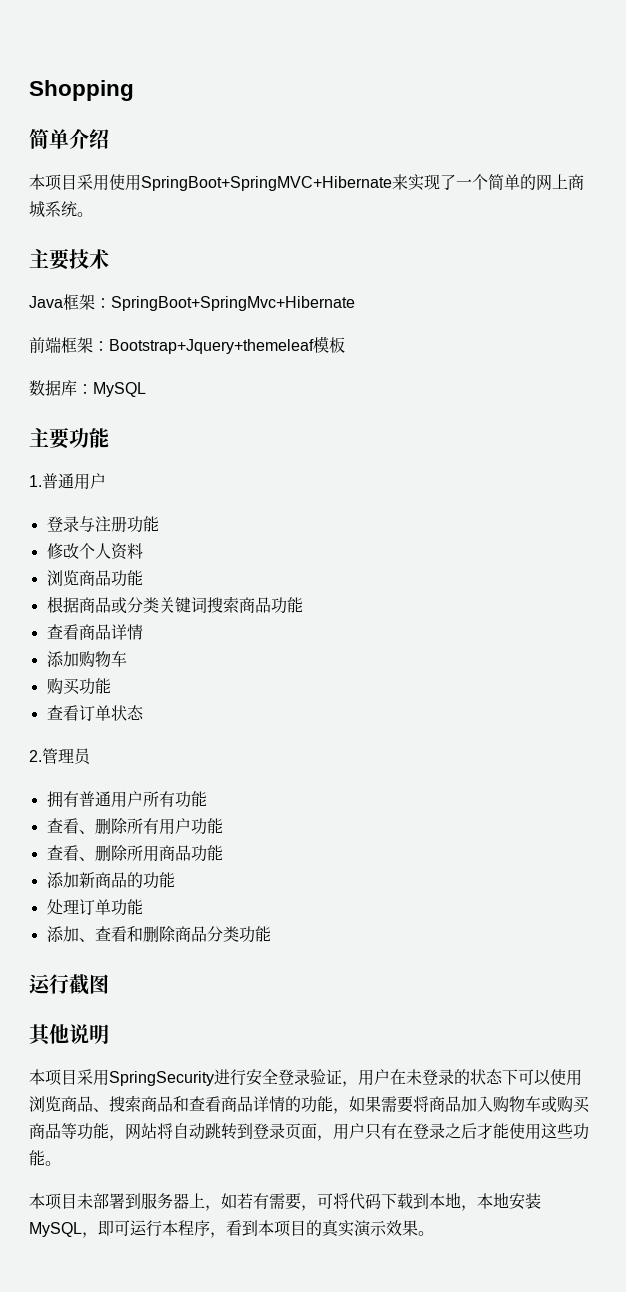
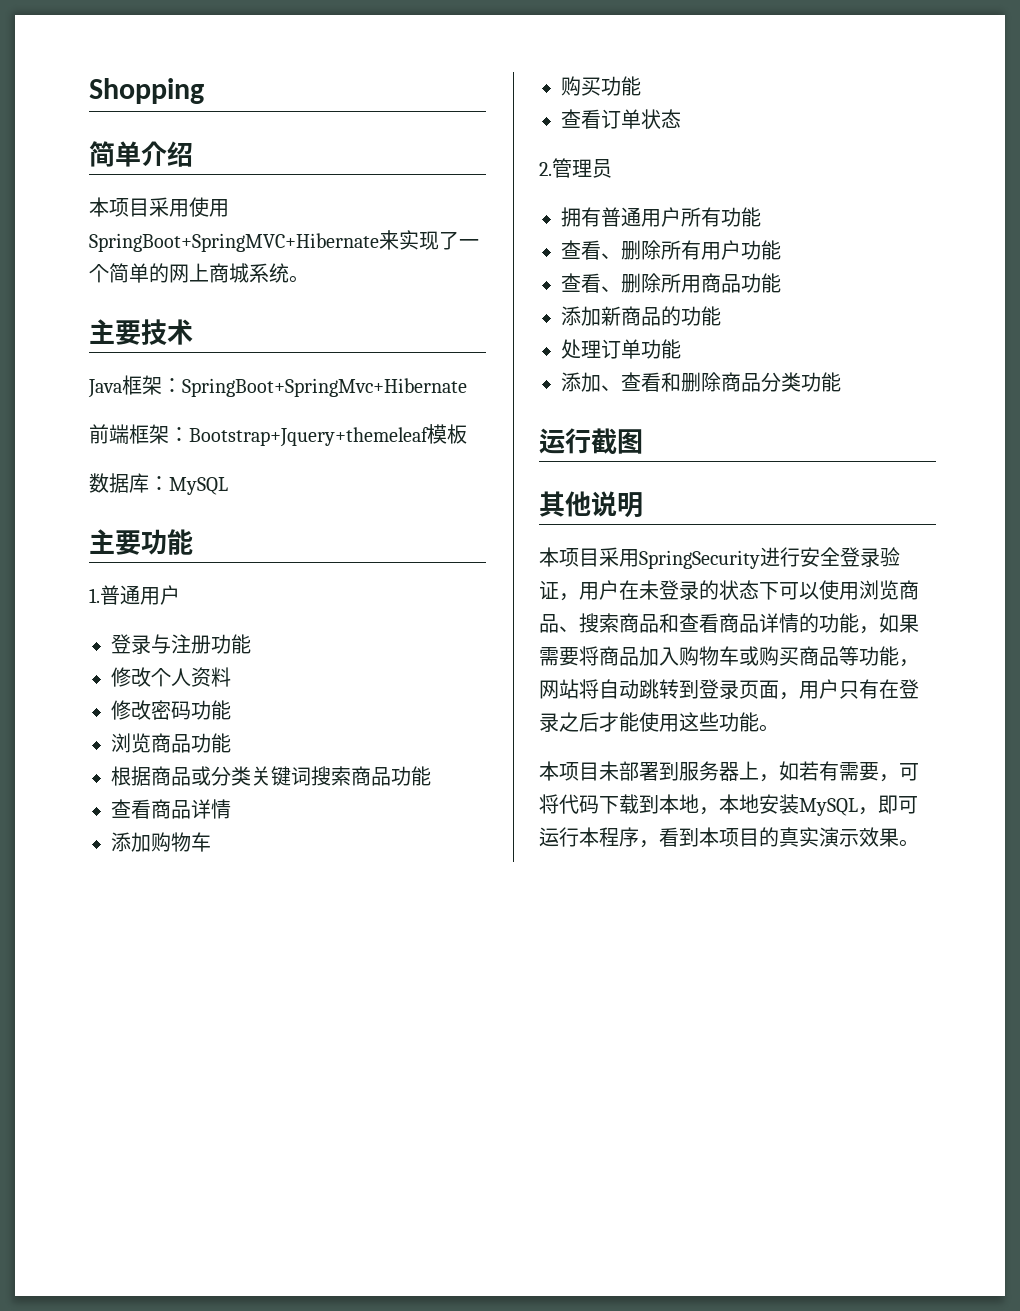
+ 修改密码功能

